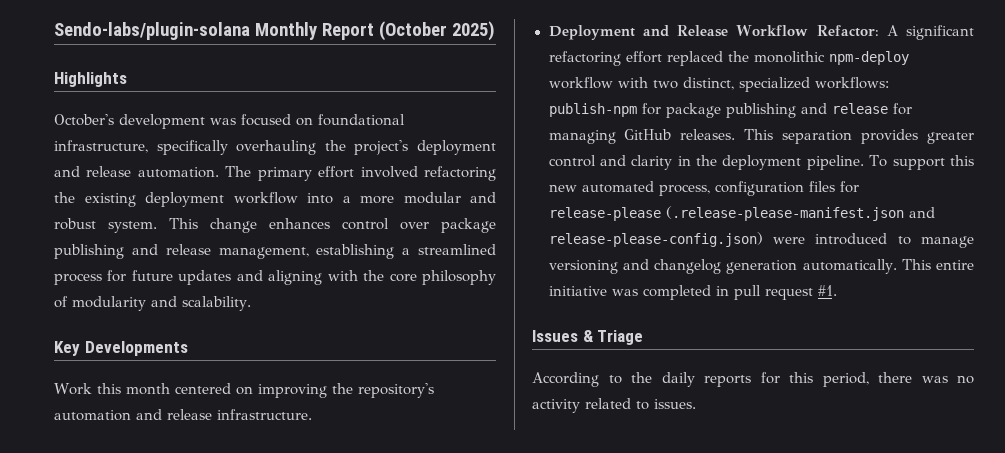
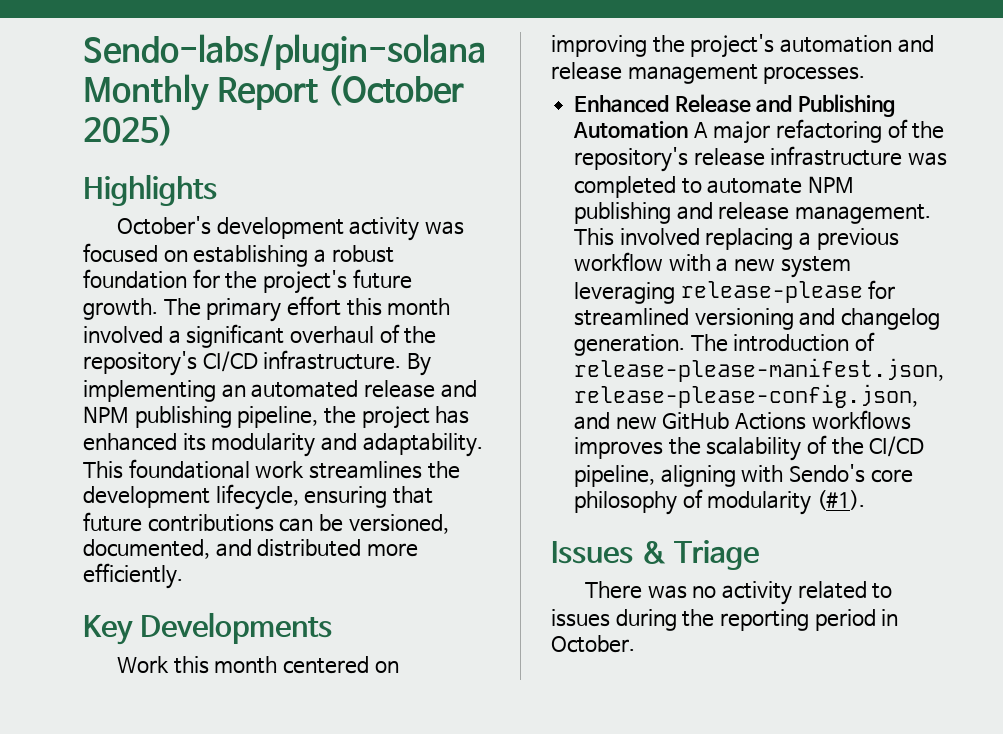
- October's development was focused on foundational infrastructure, specifically overhauling the project's deployment and release automation. The primary effort involved refactoring the existing deployment workflow into a more modular and robust system. This change enhances control over package publishing and release management, establishing a streamlined process for future updates and aligning with the core philosophy of modularity and scalability.
+ October's development activity was focused on establishing a robust foundation for the project's future growth. The primary effort this month involved a significant overhaul of the repository's CI/CD infrastructure. By implementing an automated release and NPM publishing pipeline, the project has enhanced its modularity and adaptability. This foundational work streamlines the development lifecycle, ensuring that future contributions can be versioned, documented, and distributed more efficiently.
- Work this month centered on improving the repository's automation and release infrastructure.
- Deployment and Release Workflow Refactor: A significant refactoring effort replaced the monolithic npm-deploy workflow with two distinct, specialized workflows: publish-npm for package publishing and release for managing GitHub releases. This separation provides greater control and clarity in the deployment pipeline. To support this new automated process, configuration files for release-please (.release-please-manifest.json and release-please-config.json) were introduced to manage versioning and changelog generation automatically. This entire initiative was completed in pull request #1.
+ Work this month centered on improving the project's automation and release management processes.
+ Enhanced Release and Publishing Automation A major refactoring of the repository's release infrastructure was completed to automate NPM publishing and release management. This involved replacing a previous workflow with a new system leveraging release-please for streamlined versioning and changelog generation. The introduction of release-please-manifest.json, release-please-config.json, and new GitHub Actions workflows improves the scalability of the CI/CD pipeline, aligning with Sendo's core philosophy of modularity (#1).
  Issues & Triage
- According to the daily reports for this period, there was no activity related to issues.
+ There was no activity related to issues during the reporting period in October.

